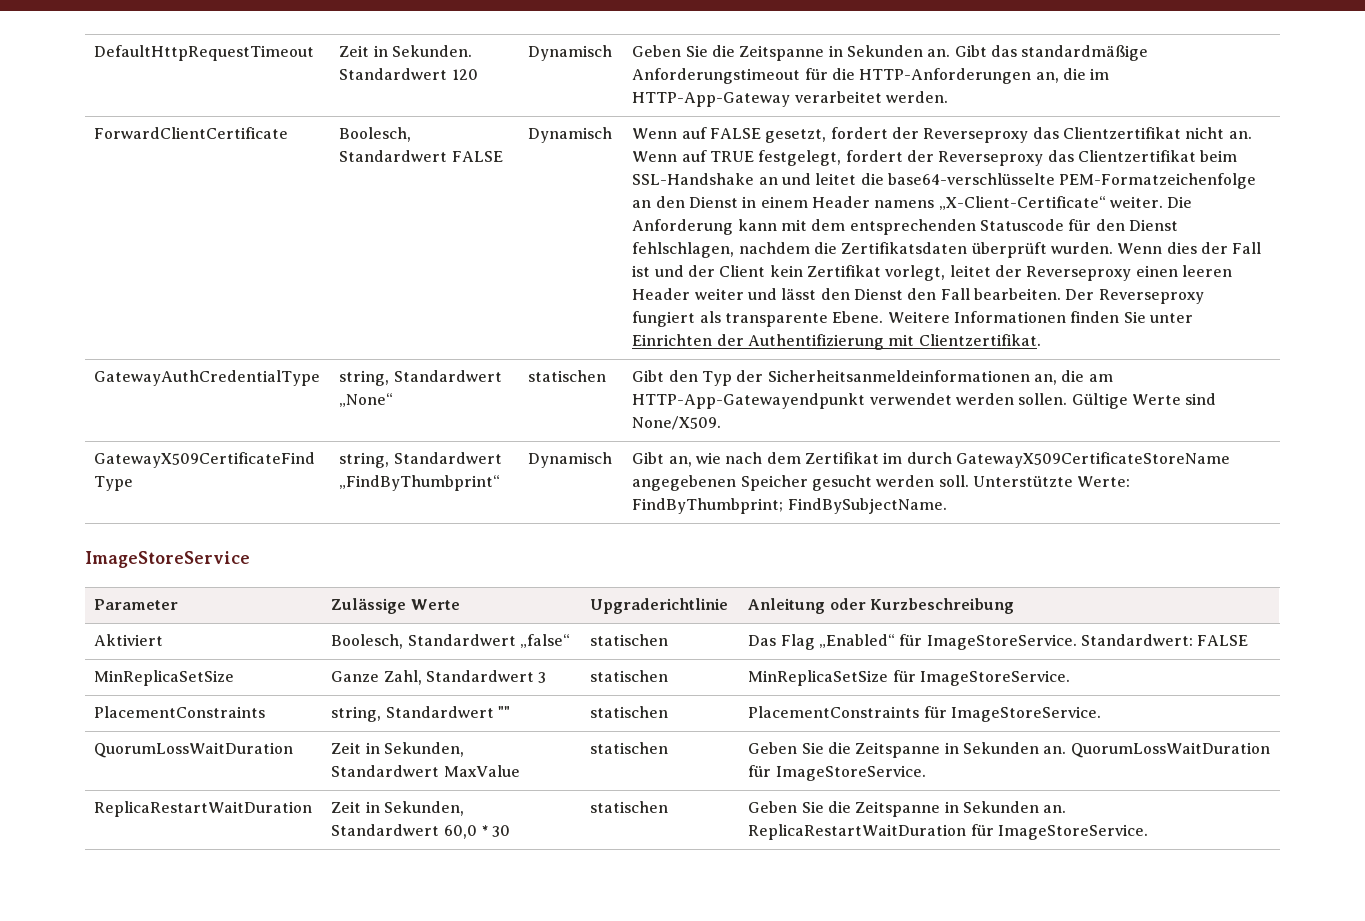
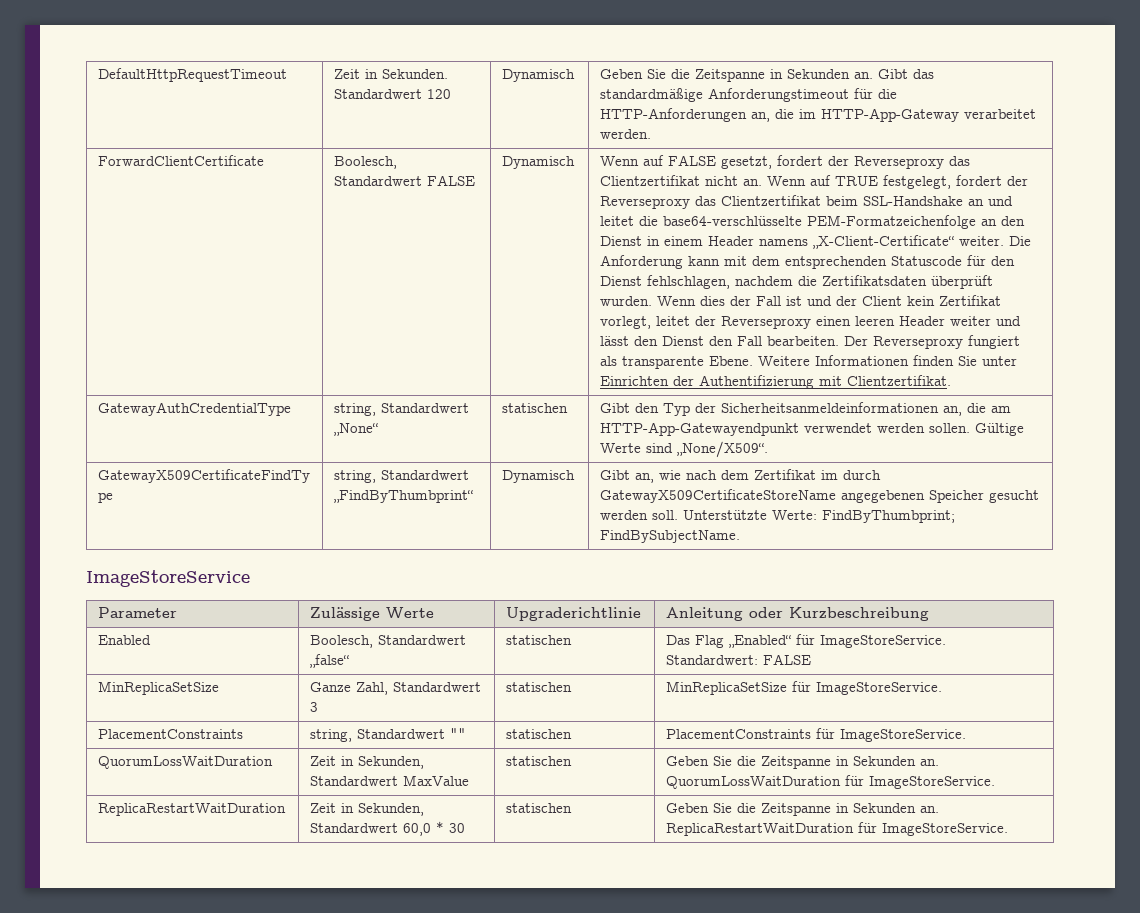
- GatewayAuthCredentialType | string, Standardwert „None“ | statischen | Gibt den Typ der Sicherheitsanmeldeinformationen an, die am HTTP-App-Gatewayendpunkt verwendet werden sollen. Gültige Werte sind None/X509.
+ GatewayAuthCredentialType | string, Standardwert „None“ | statischen | Gibt den Typ der Sicherheitsanmeldeinformationen an, die am HTTP-App-Gatewayendpunkt verwendet werden sollen. Gültige Werte sind „None/X509“.
- Aktiviert | Boolesch, Standardwert „false“ | statischen | Das Flag „Enabled“ für ImageStoreService. Standardwert: FALSE
+ Enabled | Boolesch, Standardwert „false“ | statischen | Das Flag „Enabled“ für ImageStoreService. Standardwert: FALSE

